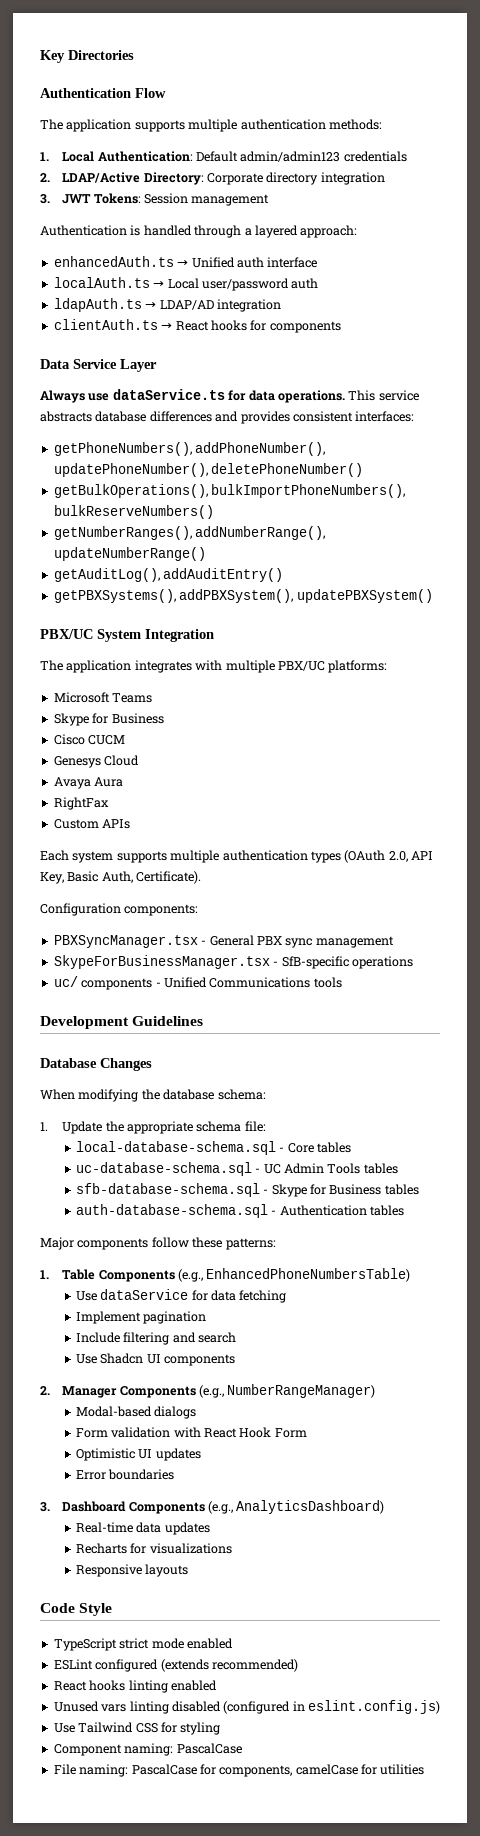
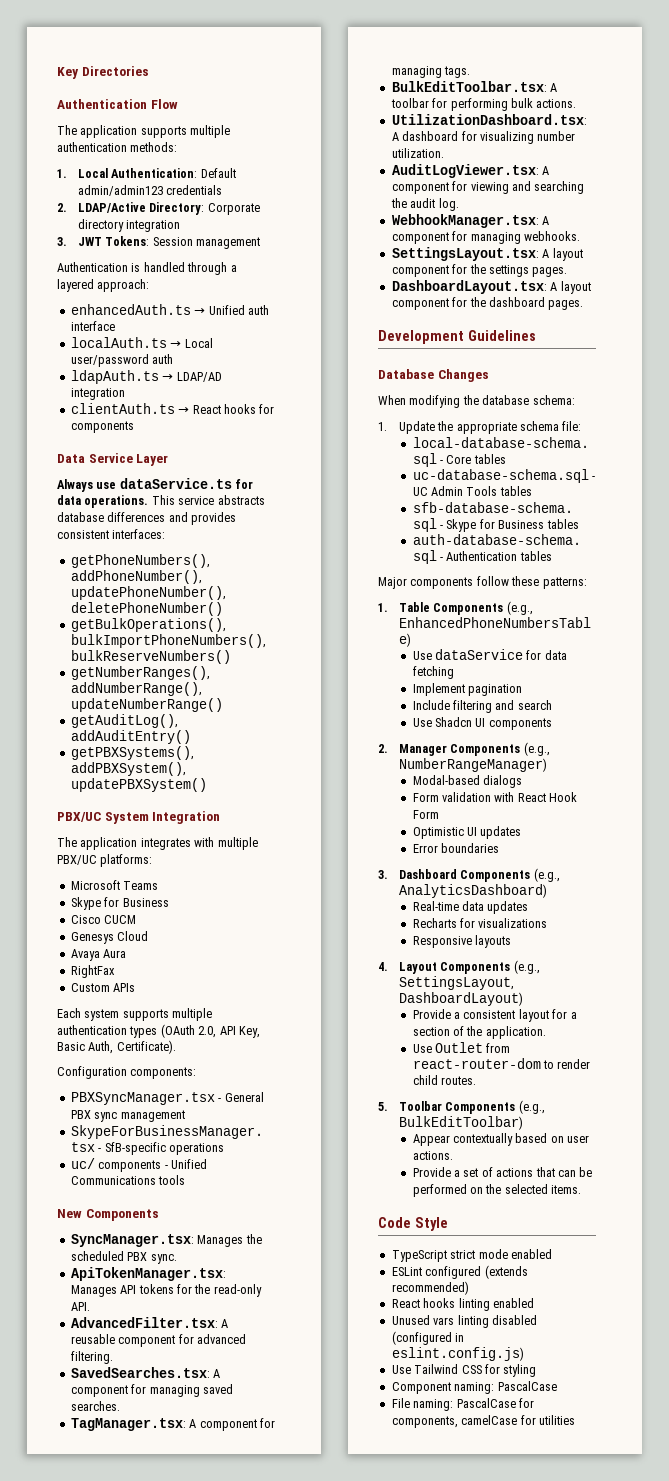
+ New Components
+ SyncManager.tsx: Manages the scheduled PBX sync.
+ ApiTokenManager.tsx: Manages API tokens for the read-only API.
+ AdvancedFilter.tsx: A reusable component for advanced filtering.
+ SavedSearches.tsx: A component for managing saved searches.
+ TagManager.tsx: A component for managing tags.
+ BulkEditToolbar.tsx: A toolbar for performing bulk actions.
+ UtilizationDashboard.tsx: A dashboard for visualizing number utilization.
+ AuditLogViewer.tsx: A component for viewing and searching the audit log.
+ WebhookManager.tsx: A component for managing webhooks.
+ SettingsLayout.tsx: A layout component for the settings pages.
+ DashboardLayout.tsx: A layout component for the dashboard pages.
+ 4. Layout Components (e.g., SettingsLayout, DashboardLayout)
+ Provide a consistent layout for a section of the application.
+ Use Outlet from react-router-dom to render child routes.
+ 5. Toolbar Components (e.g., BulkEditToolbar)
+ Appear contextually based on user actions.
+ Provide a set of actions that can be performed on the selected items.

